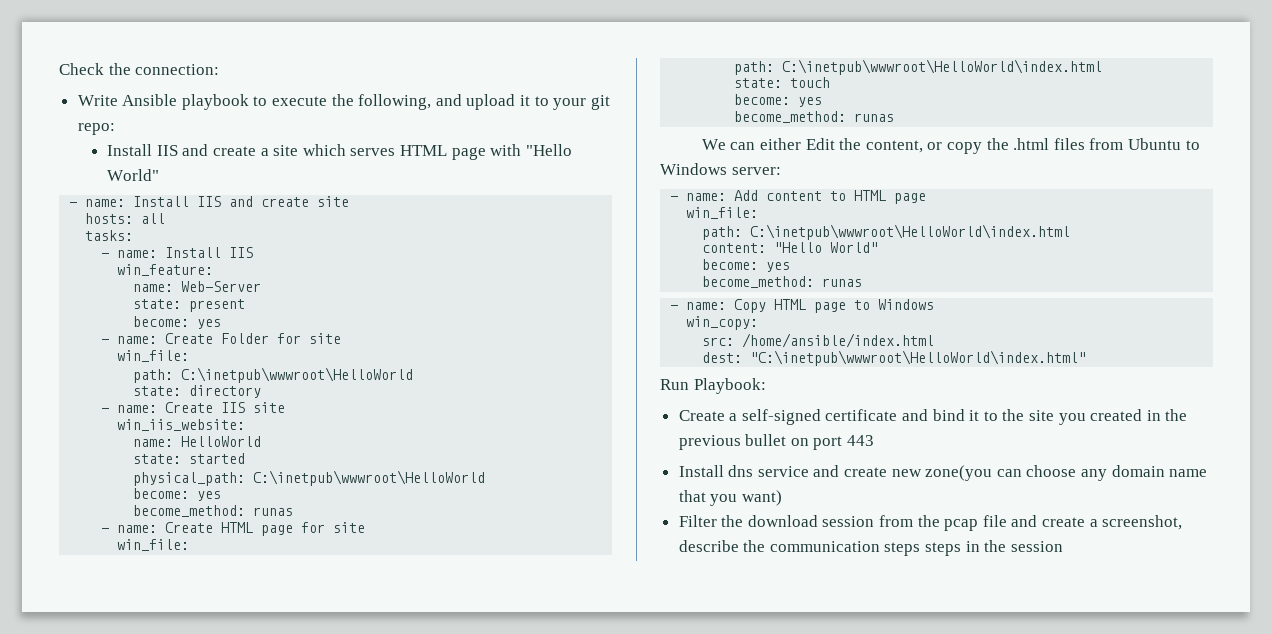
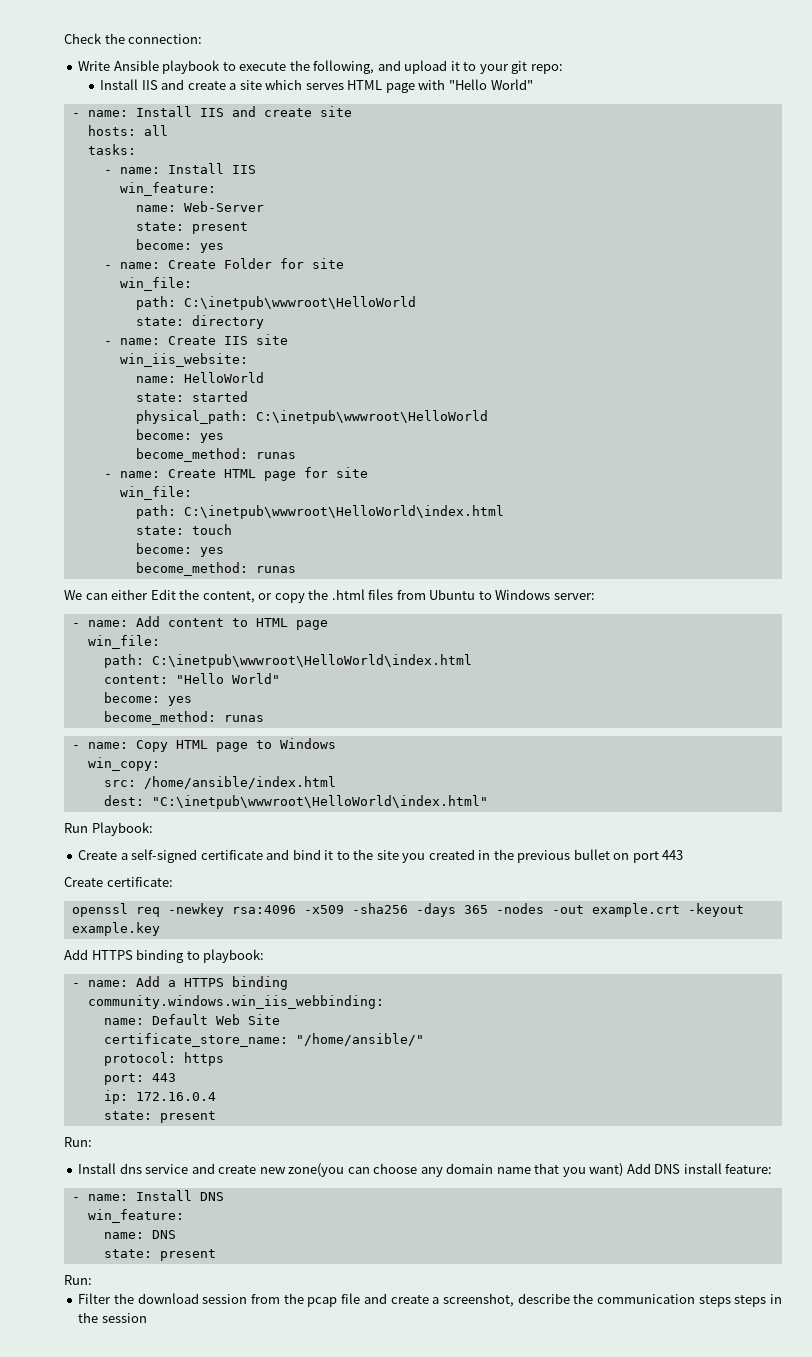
+ Create certificate:
+ openssl req -newkey rsa:4096 -x509 -sha256 -days 365 -nodes -out example.crt -keyout example.key
+ Add HTTPS binding to playbook:
+ - name: Add a HTTPS binding
+ community.windows.win_iis_webbinding:
+ name: Default Web Site
+ certificate_store_name: "/home/ansible/"
+ protocol: https
+ port: 443
+ ip: 172.16.0.4
+ state: present
+ Run:
- Install dns service and create new zone(you can choose any domain name that you want)
+ Install dns service and create new zone(you can choose any domain name that you want) Add DNS install feature:
+ - name: Install DNS
+ win_feature:
+ name: DNS
+ state: present
+ Run:

